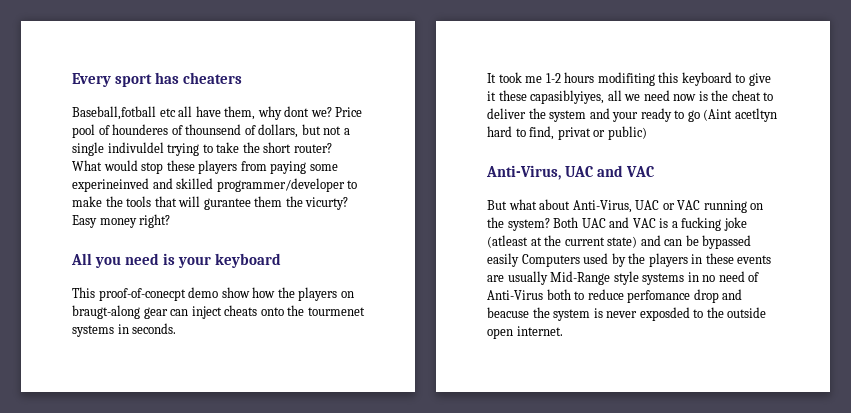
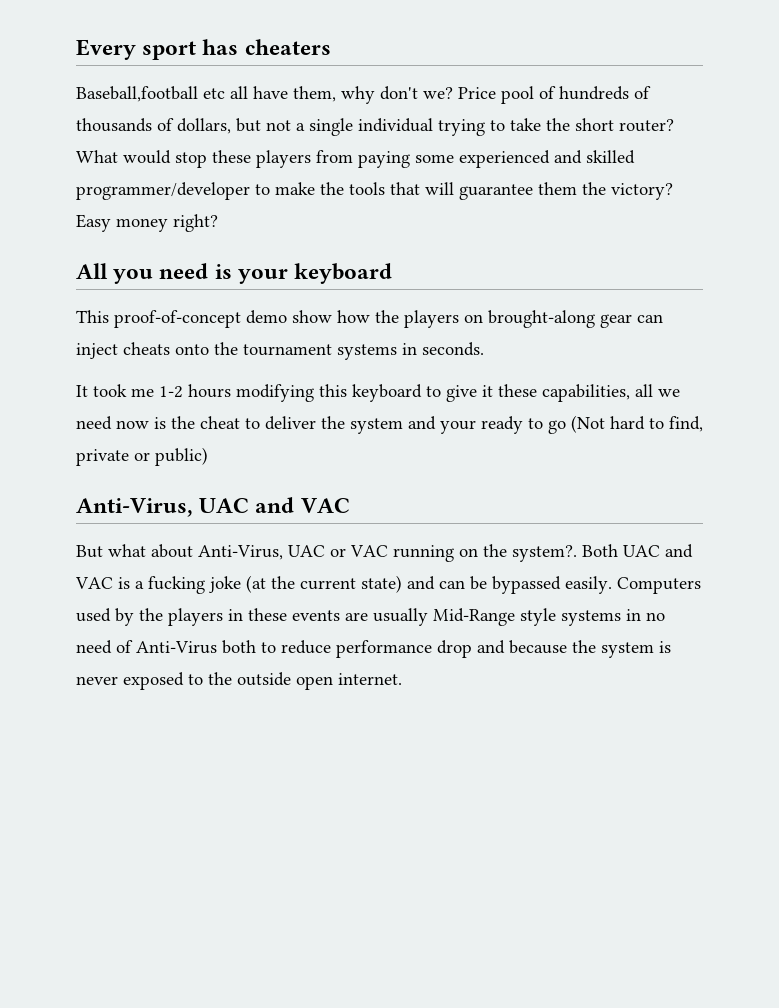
- Baseball,fotball etc all have them, why dont we?
+ Baseball,football etc all have them, why don't we?
- Price pool of hounderes of thounsend of dollars, but not a single indivuldel trying to take the short router?
+ Price pool of hundreds of thousands of dollars, but not a single individual trying to take the short router?
- What would stop these players from paying some experineinved and skilled programmer/developer to make the tools that will gurantee them the vicurty?
+ What would stop these players from paying some experienced and skilled programmer/developer to make the tools that will guarantee them the victory?
- This proof-of-conecpt demo show how the players on braugt-along gear can inject cheats onto the tourmenet systems in seconds.
+ This proof-of-concept demo show how the players on brought-along gear can inject cheats onto the tournament systems in seconds.
- It took me 1-2 hours modifiting this keyboard to give it these capasiblyiyes, all we need now is the cheat to deliver the system and your ready to go (Aint acetltyn hard to find, privat or public)
+ It took me 1-2 hours modifying this keyboard to give it these capabilities, all we need now is the cheat to deliver the system and your ready to go (Not hard to find, private or public)
- But what about Anti-Virus, UAC or VAC running on the system?
+ But what about Anti-Virus, UAC or VAC running on the system?.
- Both UAC and VAC is a fucking joke (atleast at the current state) and can be bypassed easily Computers used by the players in these events are usually Mid-Range style systems in no need of Anti-Virus both to reduce perfomance drop and beacuse the system is never exposded to the outside open internet.
+ Both UAC and VAC is a fucking joke (at the current state) and can be bypassed easily. Computers used by the players in these events are usually Mid-Range style systems in no need of Anti-Virus both to reduce performance drop and because the system is never exposed to the outside open internet.

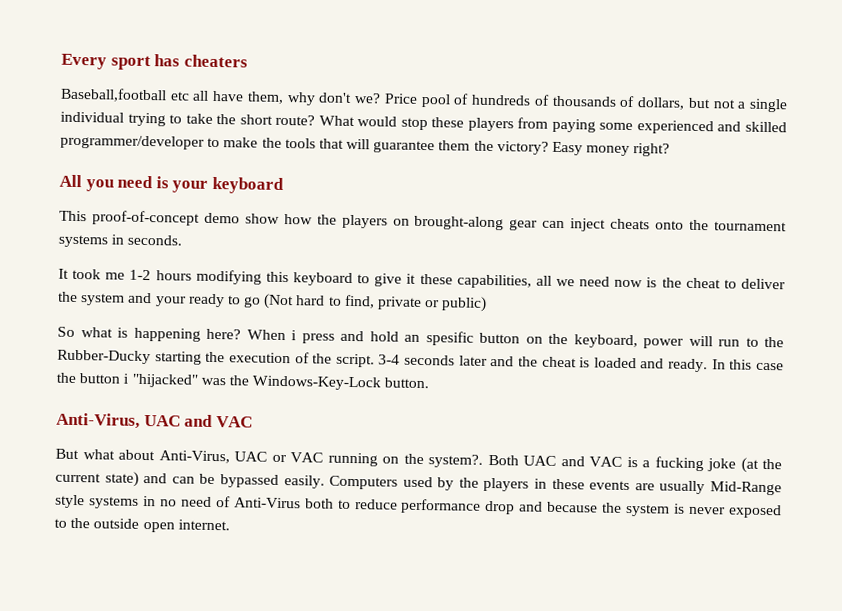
- Price pool of hundreds of thousands of dollars, but not a single individual trying to take the short router?
+ Price pool of hundreds of thousands of dollars, but not a single individual trying to take the short route?
+ So what is happening here? When i press and hold an spesific button on the keyboard, power will run to the Rubber-Ducky starting the execution of the script. 3-4 seconds later and the cheat is loaded and ready. In this case the button i "hijacked" was the Windows-Key-Lock button.

